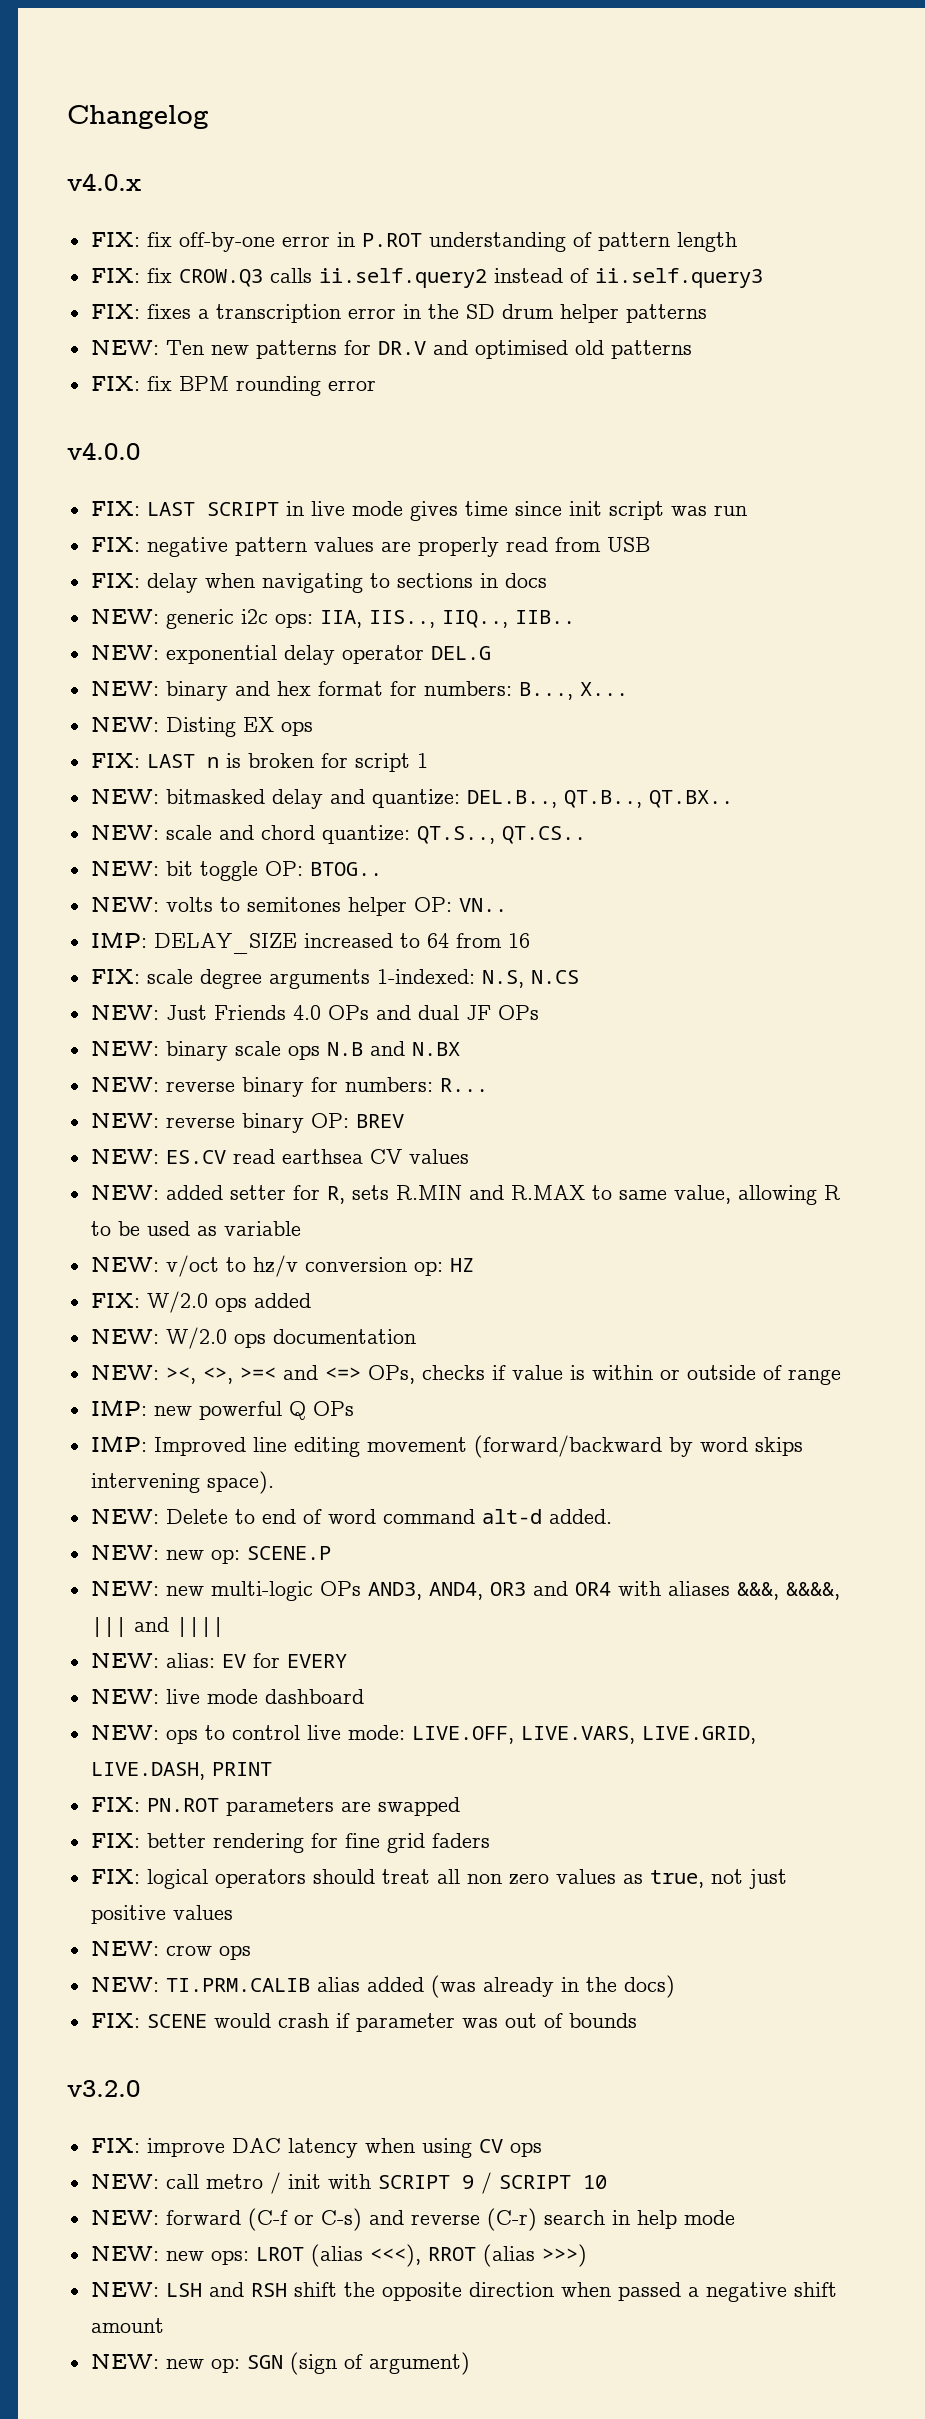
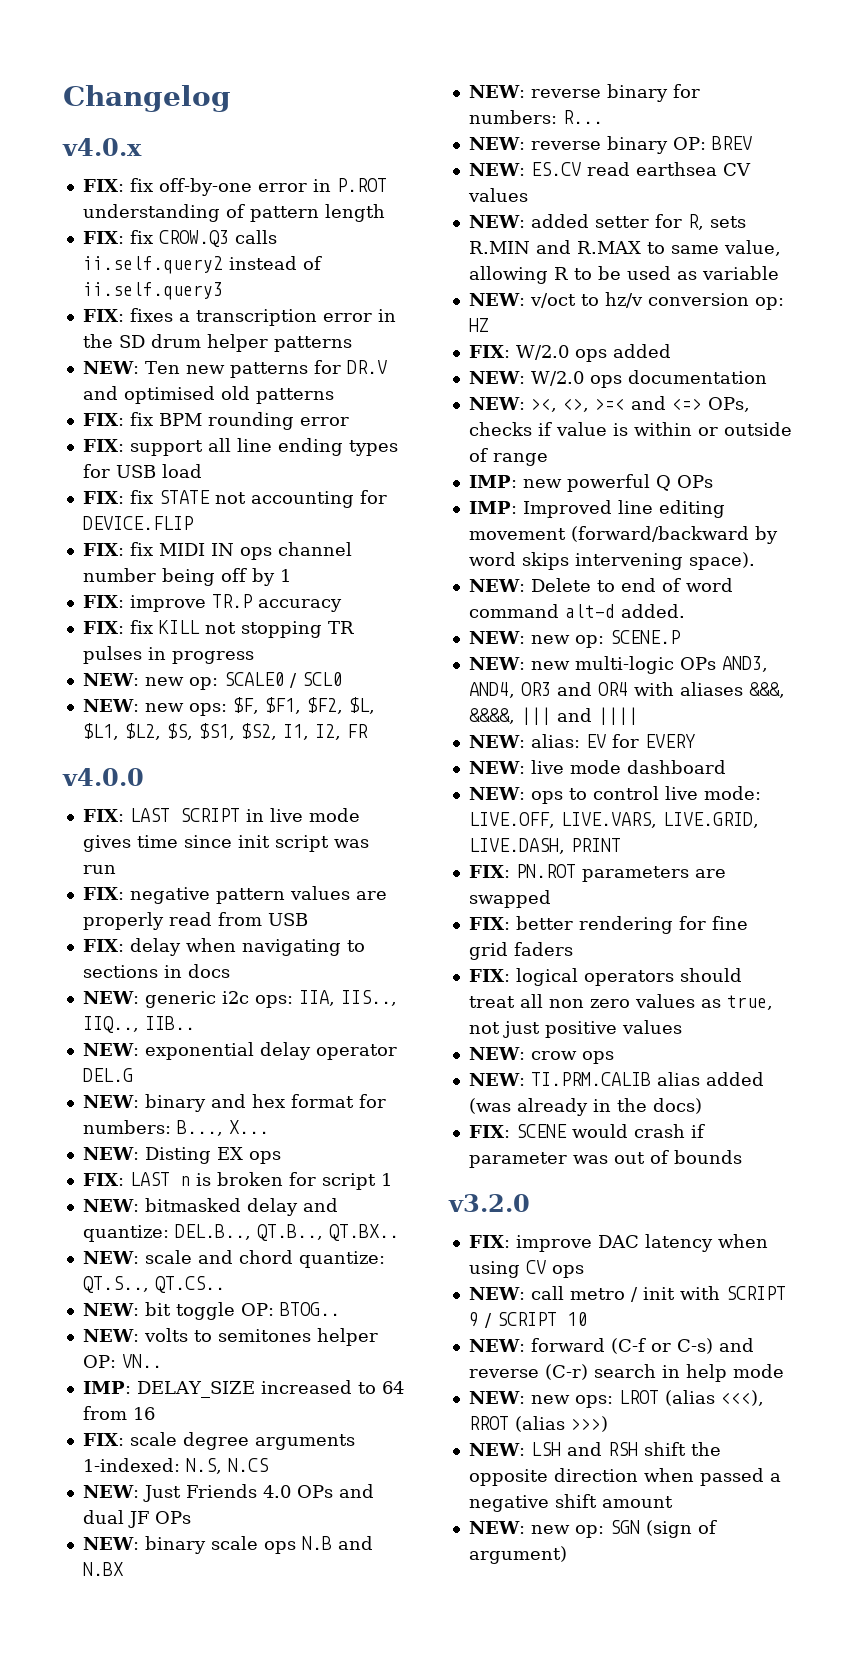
+ FIX: support all line ending types for USB load
+ FIX: fix STATE not accounting for DEVICE.FLIP
+ FIX: fix MIDI IN ops channel number being off by 1
+ FIX: improve TR.P accuracy
+ FIX: fix KILL not stopping TR pulses in progress
+ NEW: new op: SCALE0 / SCL0
+ NEW: new ops: $F, $F1, $F2, $L, $L1, $L2, $S, $S1, $S2, I1, I2, FR

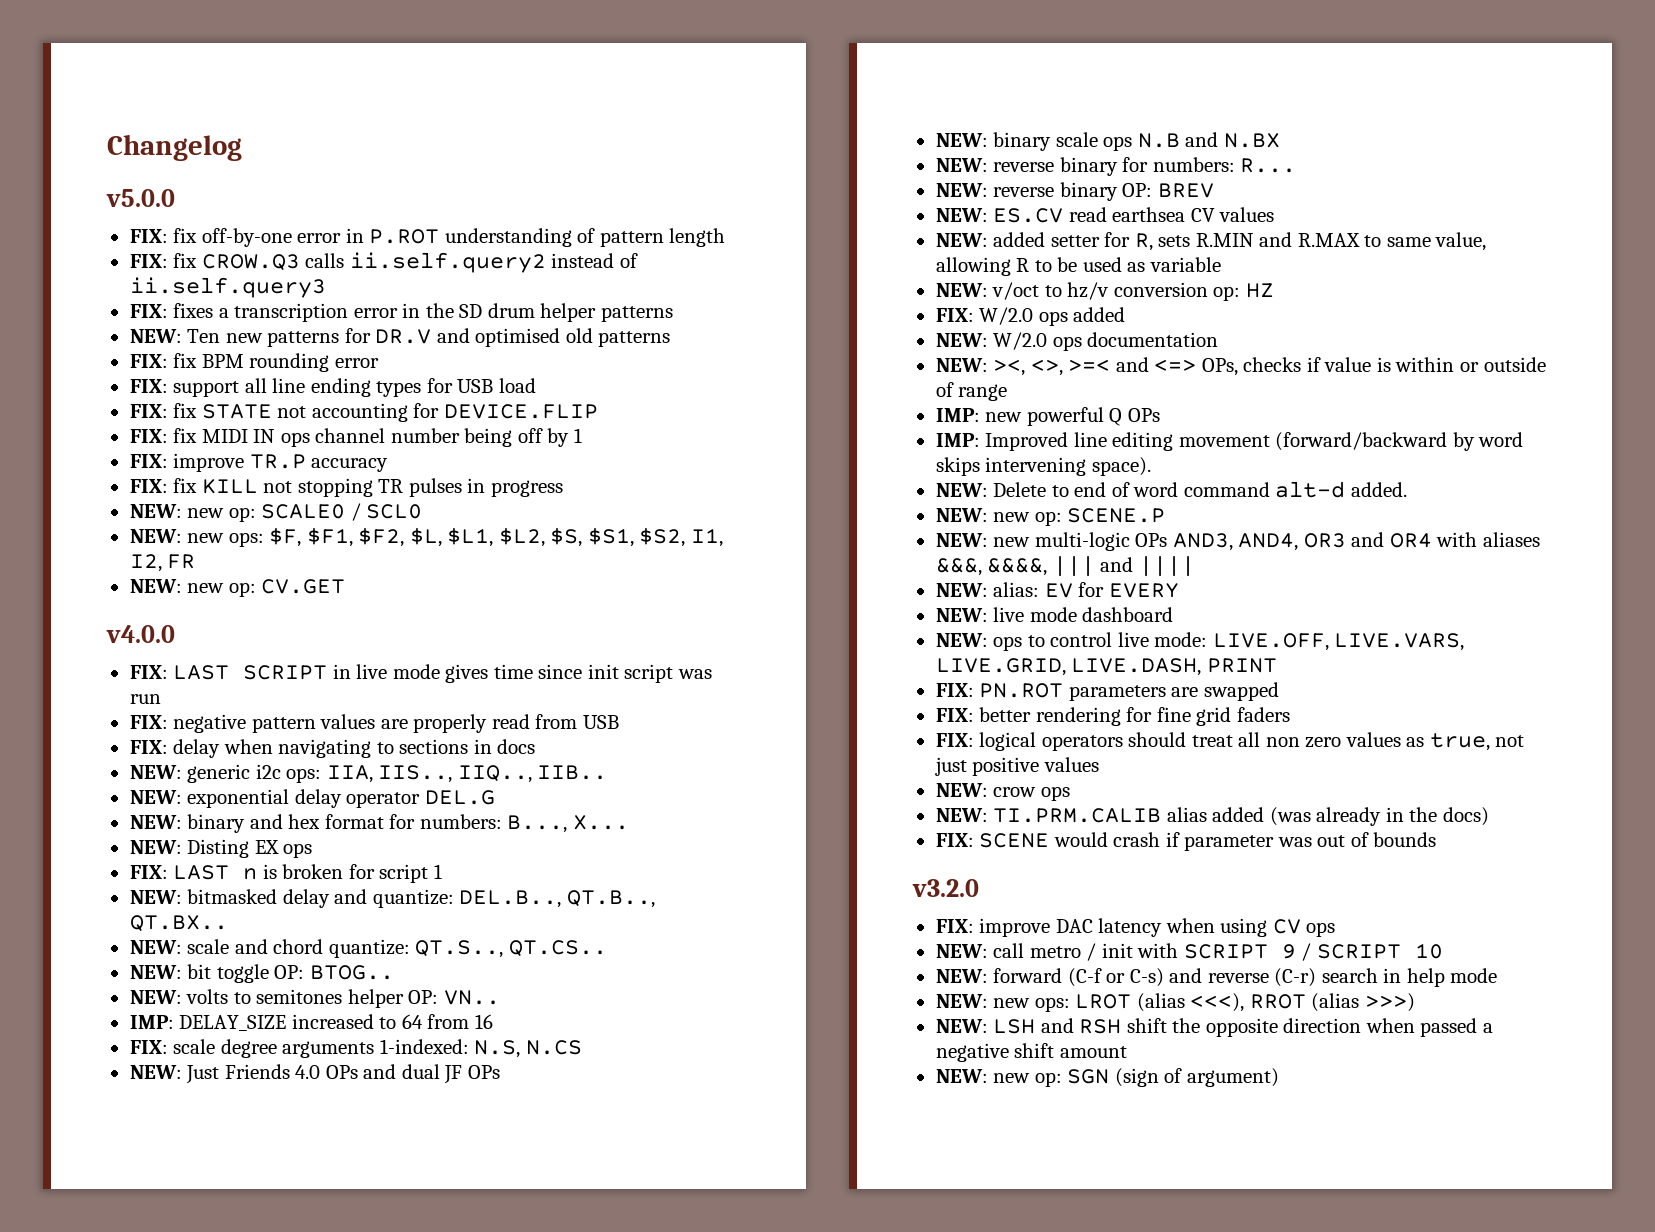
- v4.0.x
+ v5.0.0
+ NEW: new op: CV.GET

